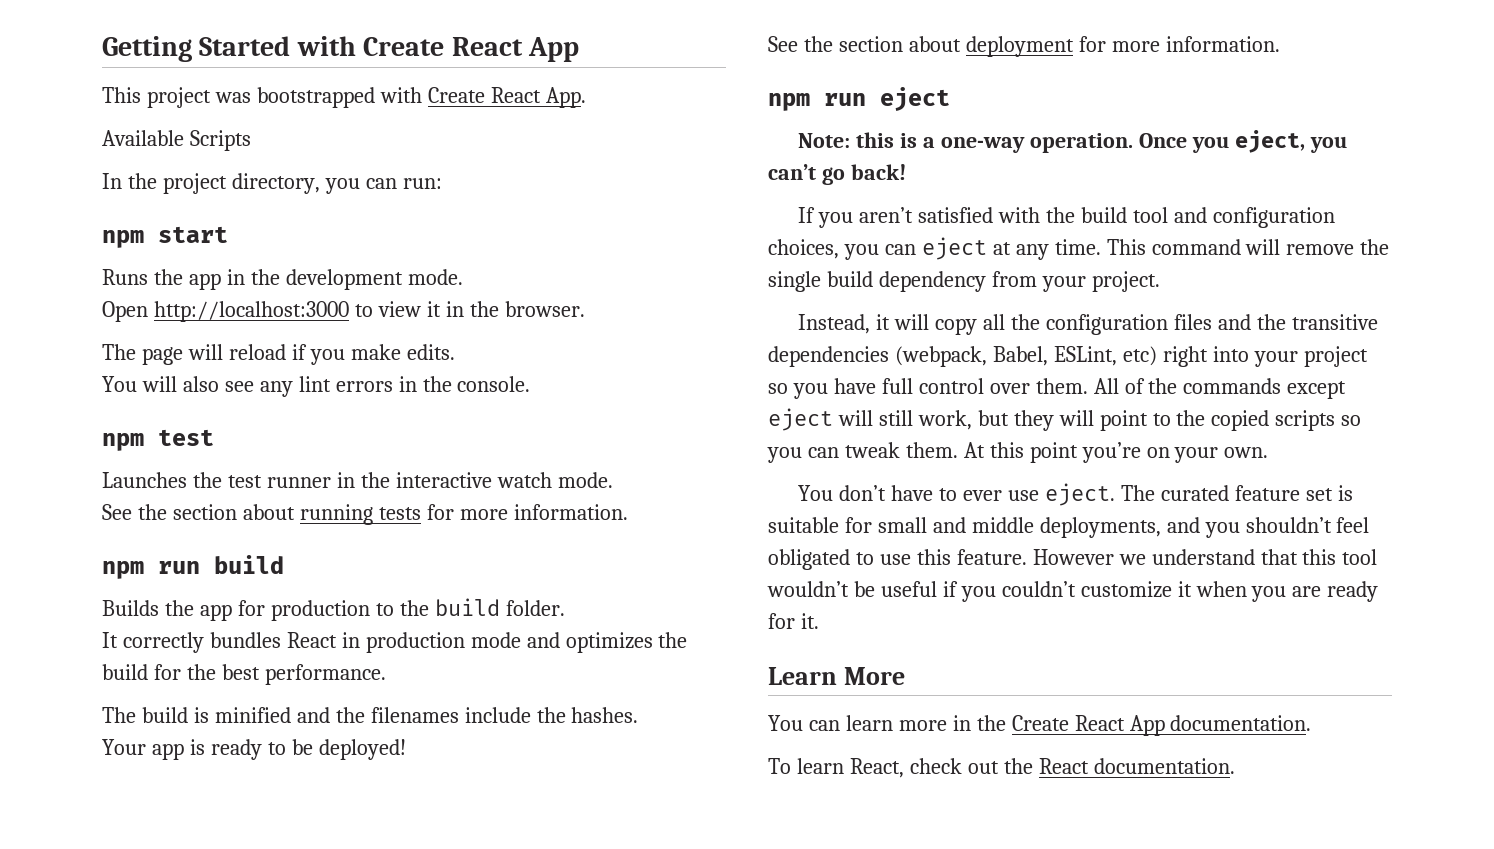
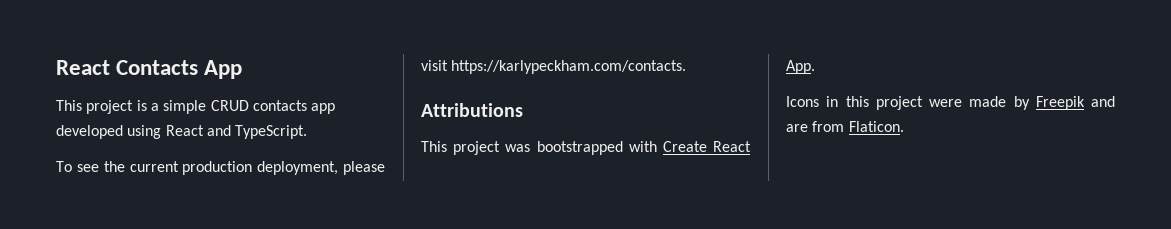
- Getting Started with Create React App
+ React Contacts App
+ This project is a simple CRUD contacts app developed using React and TypeScript.
+ To see the current production deployment, please visit https://karlypeckham.com/contacts.
+ Attributions
- Available Scripts
- In the project directory, you can run:
- npm start
- Runs the app in the development mode.
- Open http://localhost:3000 to view it in the browser.
- The page will reload if you make edits.
- You will also see any lint errors in the console.
- npm test
- Launches the test runner in the interactive watch mode.
- See the section about running tests for more information.
- npm run build
- Builds the app for production to the build folder.
- It correctly bundles React in production mode and optimizes the build for the best performance.
- The build is minified and the filenames include the hashes.
- Your app is ready to be deployed!
- See the section about deployment for more information.
- npm run eject
- Note: this is a one-way operation. Once you eject, you can’t go back!
- If you aren’t satisfied with the build tool and configuration choices, you can eject at any time. This command will remove the single build dependency from your project.
- Instead, it will copy all the configuration files and the transitive dependencies (webpack, Babel, ESLint, etc) right into your project so you have full control over them. All of the commands except eject will still work, but they will point to the copied scripts so you can tweak them. At this point you’re on your own.
- You don’t have to ever use eject. The curated feature set is suitable for small and middle deployments, and you shouldn’t feel obligated to use this feature. However we understand that this tool wouldn’t be useful if you couldn’t customize it when you are ready for it.
- Learn More
- You can learn more in the Create React App documentation.
- To learn React, check out the React documentation.
+ Icons in this project were made by Freepik and are from Flaticon.

